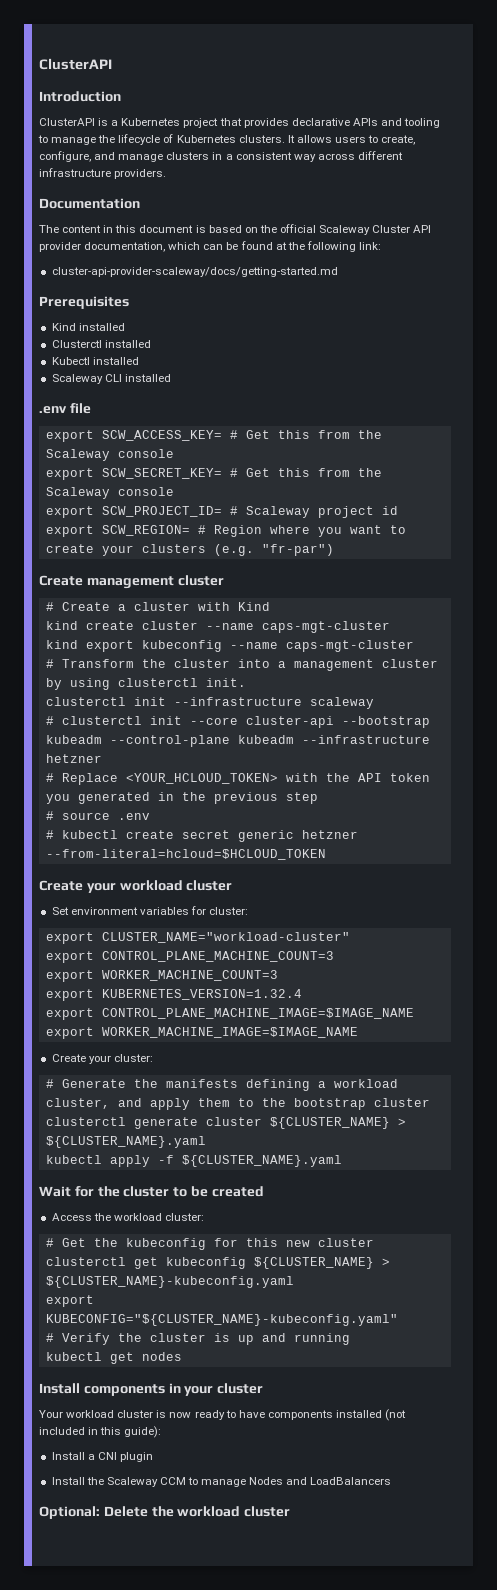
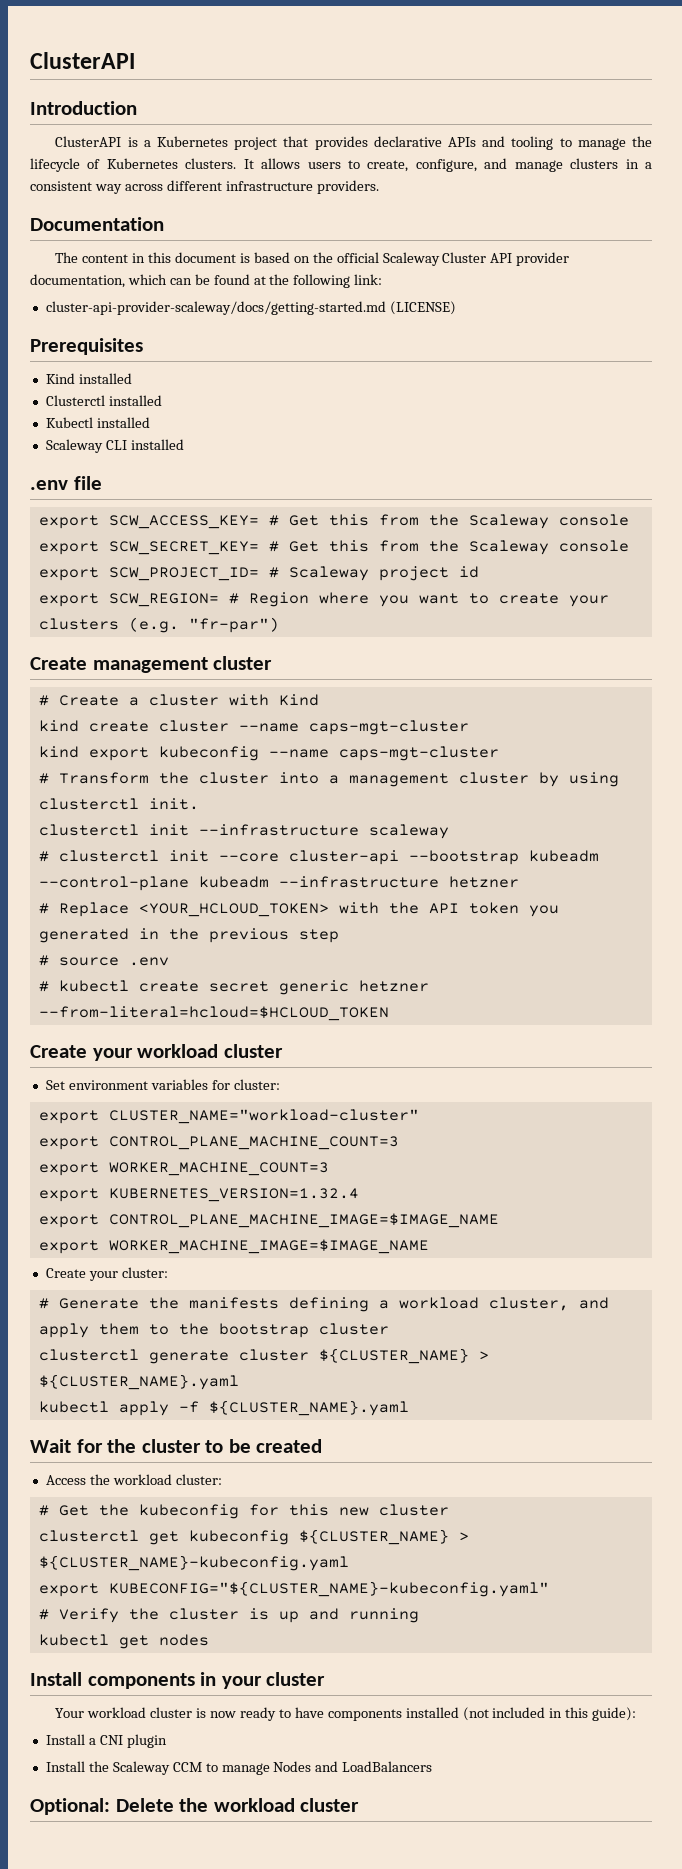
- cluster-api-provider-scaleway/docs/getting-started.md
+ cluster-api-provider-scaleway/docs/getting-started.md (LICENSE)

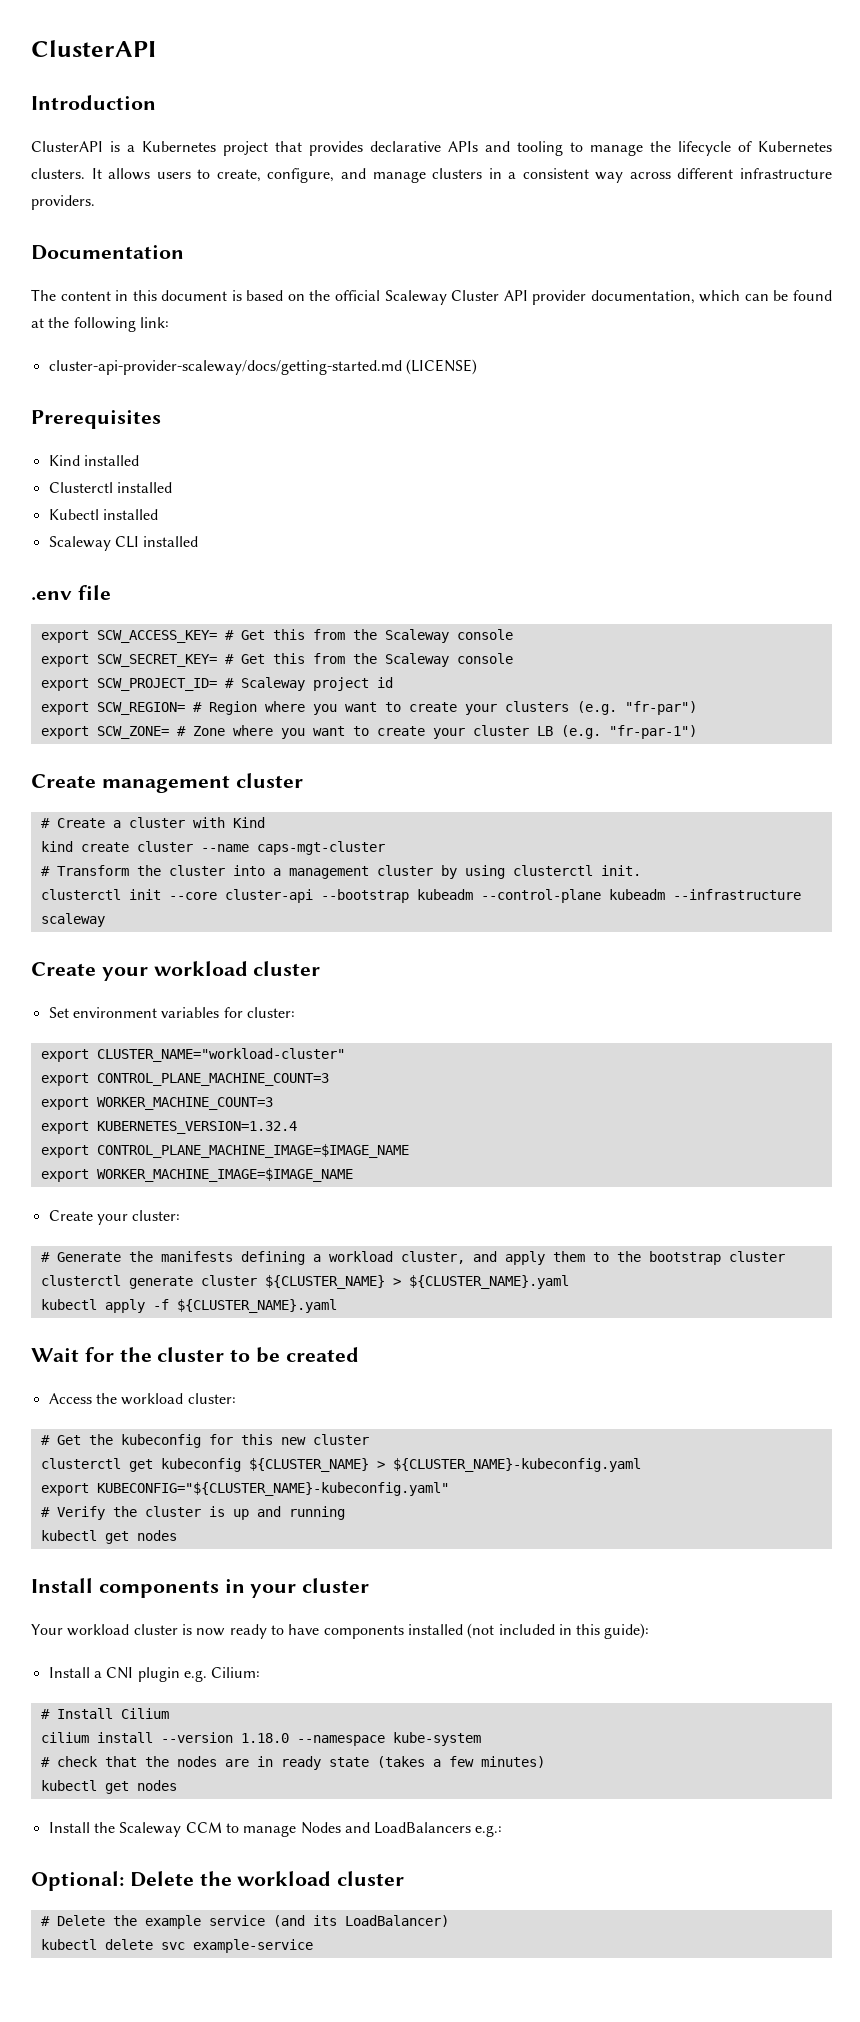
+ export SCW_ZONE= # Zone where you want to create your cluster LB (e.g. "fr-par-1")
- kind export kubeconfig --name caps-mgt-cluster
- clusterctl init --infrastructure scaleway
- # clusterctl init --core cluster-api --bootstrap kubeadm --control-plane kubeadm --infrastructure hetzner
- # Replace <YOUR_HCLOUD_TOKEN> with the API token you generated in the previous step
- # source .env
- # kubectl create secret generic hetzner --from-literal=hcloud=$HCLOUD_TOKEN
+ clusterctl init --core cluster-api --bootstrap kubeadm --control-plane kubeadm --infrastructure scaleway
- Install a CNI plugin
+ Install a CNI plugin e.g. Cilium:
+ # Install Cilium
+ cilium install --version 1.18.0 --namespace kube-system
+ # check that the nodes are in ready state (takes a few minutes)
+ kubectl get nodes
- Install the Scaleway CCM to manage Nodes and LoadBalancers
+ Install the Scaleway CCM to manage Nodes and LoadBalancers e.g.:
+ # Delete the example service (and its LoadBalancer)
+ kubectl delete svc example-service

